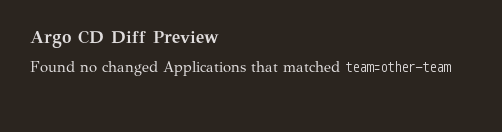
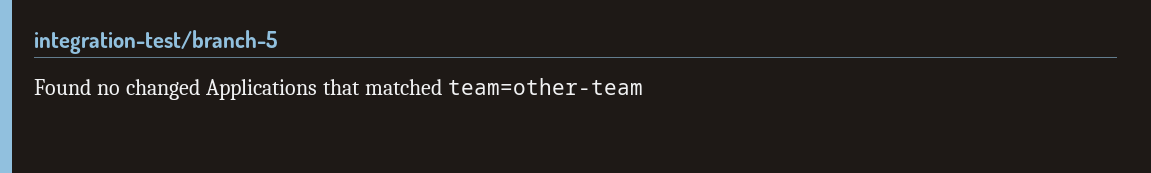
- Argo CD Diff Preview
+ integration-test/branch-5

